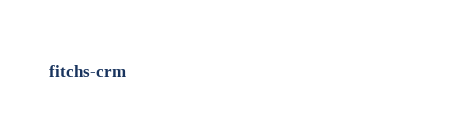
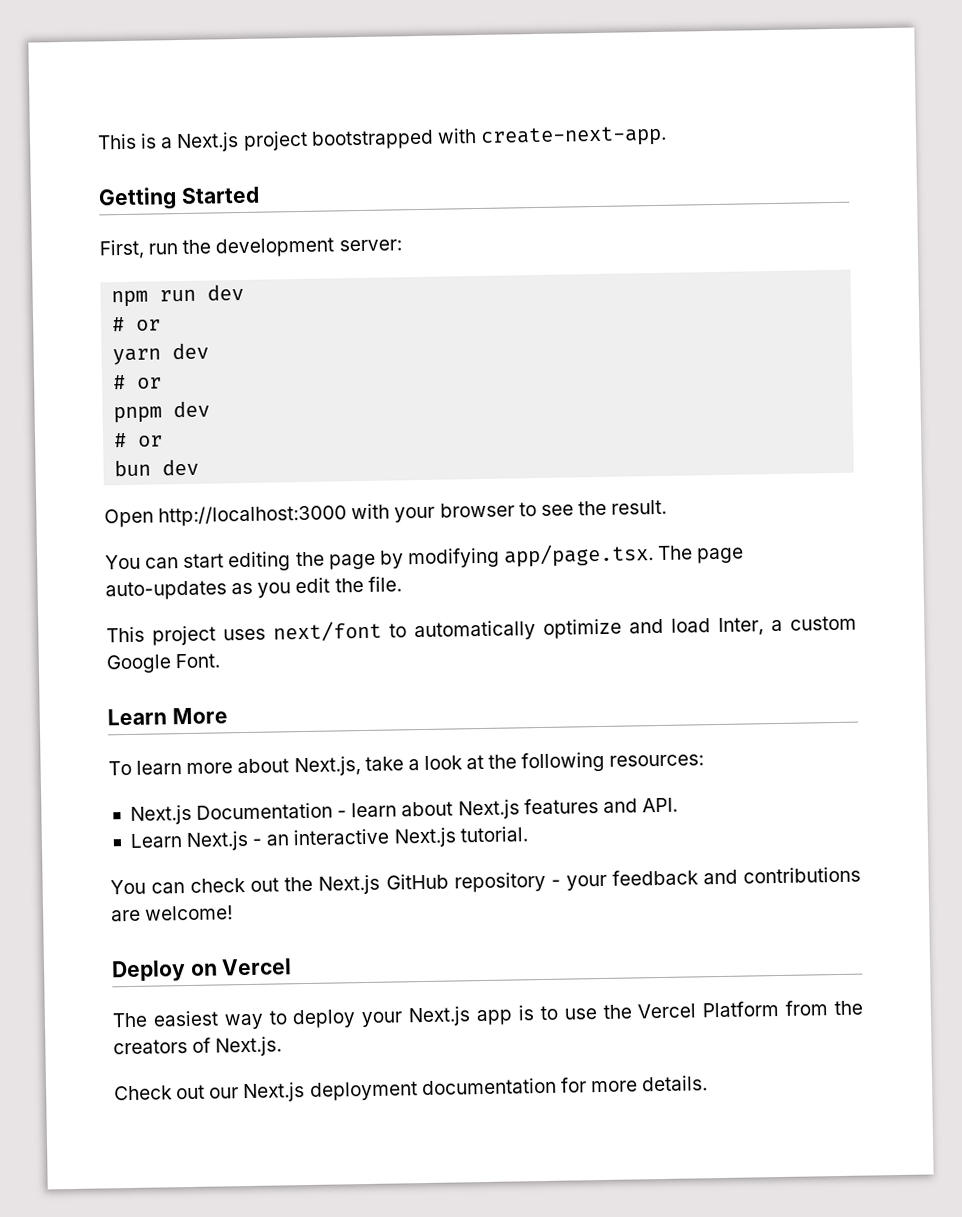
- fitchs-crm
+ This is a Next.js project bootstrapped with create-next-app.
+ Getting Started
+ First, run the development server:
+ npm run dev
+ # or
+ yarn dev
+ # or
+ pnpm dev
+ # or
+ bun dev
+ Open http://localhost:3000 with your browser to see the result.
+ You can start editing the page by modifying app/page.tsx. The page auto-updates as you edit the file.
+ This project uses next/font to automatically optimize and load Inter, a custom Google Font.
+ Learn More
+ To learn more about Next.js, take a look at the following resources:
+ Next.js Documentation - learn about Next.js features and API.
+ Learn Next.js - an interactive Next.js tutorial.
+ You can check out the Next.js GitHub repository - your feedback and contributions are welcome!
+ Deploy on Vercel
+ The easiest way to deploy your Next.js app is to use the Vercel Platform from the creators of Next.js.
+ Check out our Next.js deployment documentation for more details.

